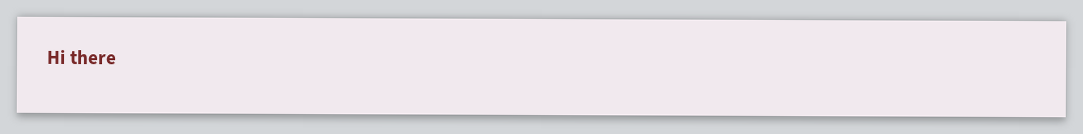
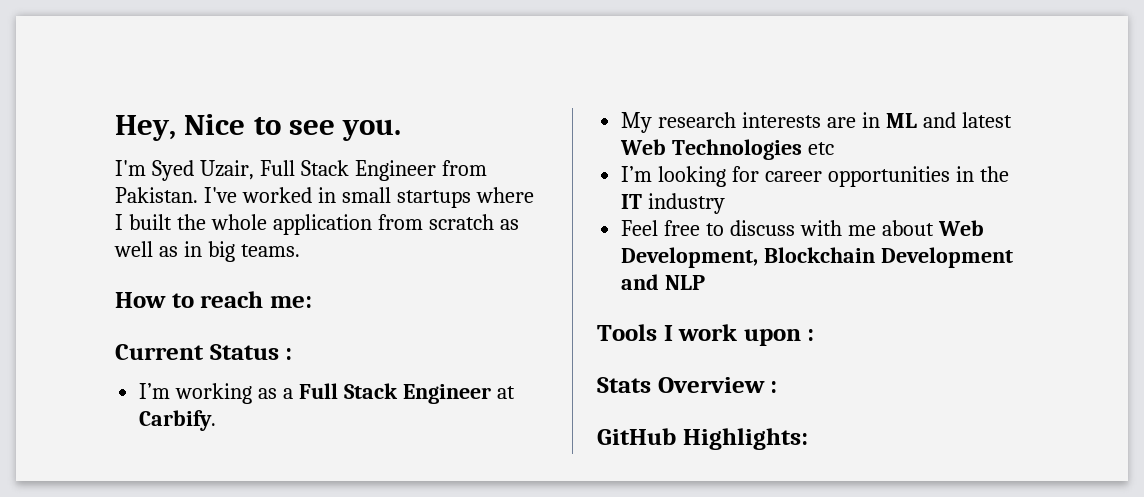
- Hi there
+ Hey, Nice to see you.
+ I'm Syed Uzair, Full Stack Engineer from Pakistan. I've worked in small startups where I built the whole application from scratch as well as in big teams.
+ How to reach me:
+ Current Status :
+ I’m working as a Full Stack Engineer at Carbify.
+ My research interests are in ML and latest Web Technologies etc
+ I’m looking for career opportunities in the IT industry
+ Feel free to discuss with me about Web Development, Blockchain Development and NLP
+ Tools I work upon :
+ Stats Overview :
+ GitHub Highlights:

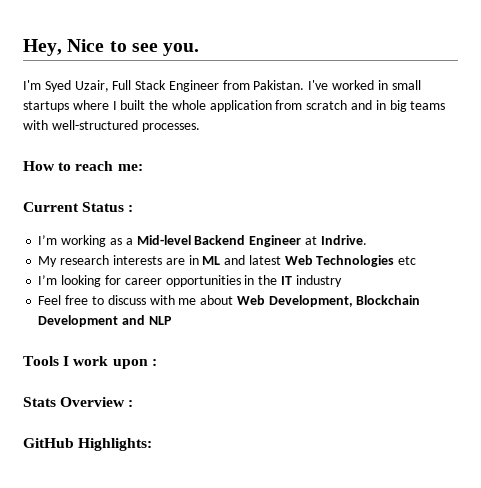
- I've worked in small startups where I built the whole application from scratch as well as in big teams.
+ I've worked in small startups where I built the whole application from scratch and in big teams with well-structured processes.
- I’m working as a Full Stack Engineer at Carbify.
+ I’m working as a Mid-level Backend Engineer at Indrive.

